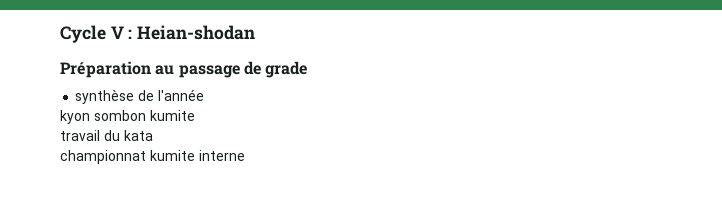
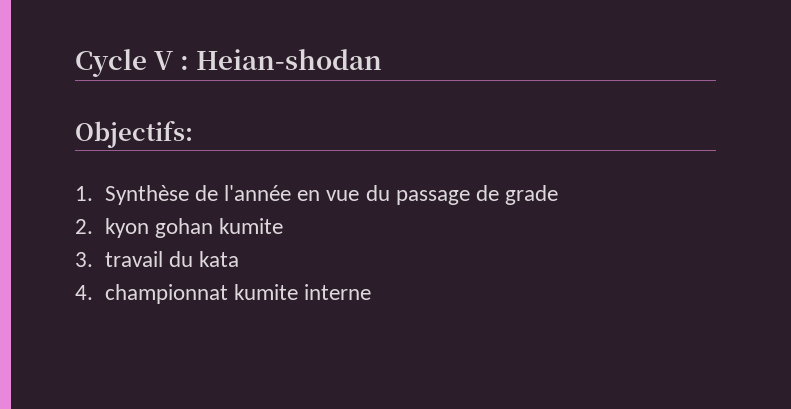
- Préparation au passage de grade
- synthèse de l'année
- kyon sombon kumite
+ Objectifs:
+ 1. Synthèse de l'année en vue du passage de grade
+ 2. kyon gohan kumite
- travail du kata
+ 3. travail du kata
- championnat kumite interne
+ 4. championnat kumite interne

